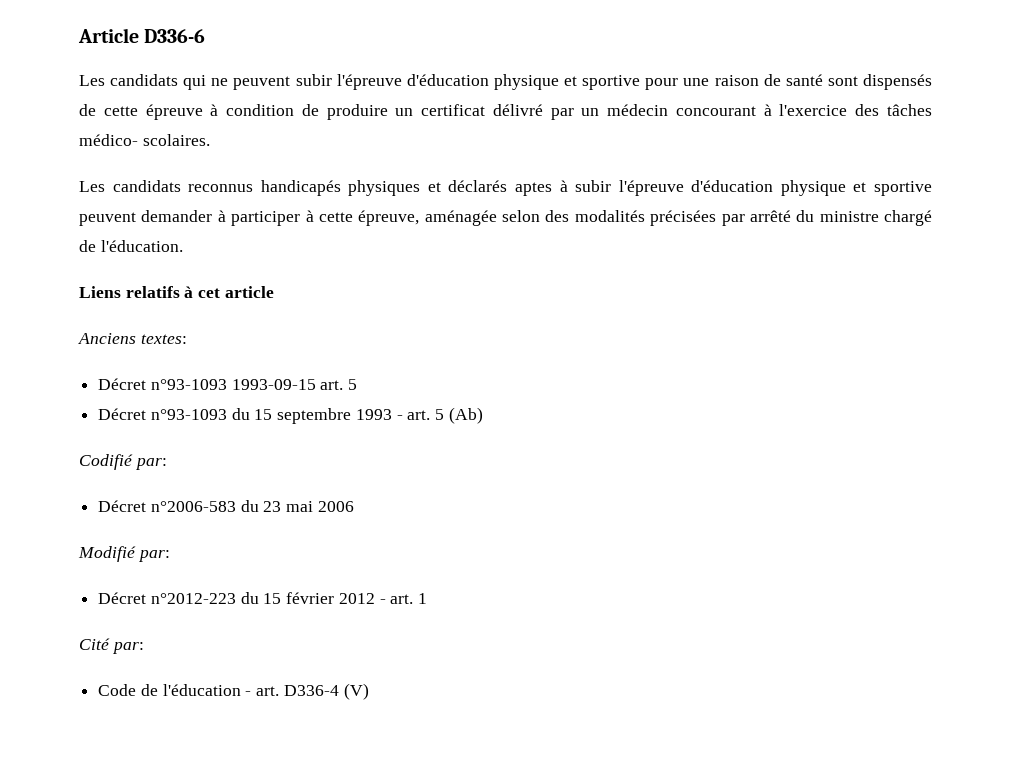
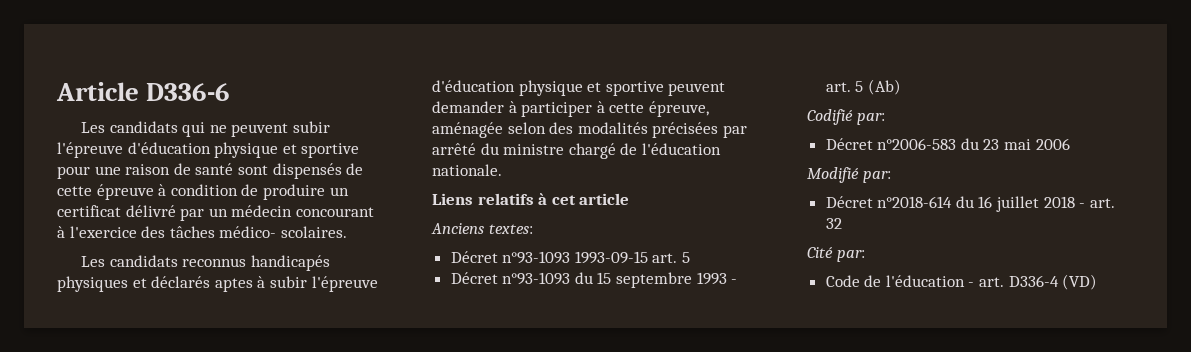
- Les candidats reconnus handicapés physiques et déclarés aptes à subir l'épreuve d'éducation physique et sportive peuvent demander à participer à cette épreuve, aménagée selon des modalités précisées par arrêté du ministre chargé de l'éducation.
+ Les candidats reconnus handicapés physiques et déclarés aptes à subir l'épreuve d'éducation physique et sportive peuvent demander à participer à cette épreuve, aménagée selon des modalités précisées par arrêté du ministre chargé de l'éducation nationale.
- Décret n°2012-223 du 15 février 2012 - art. 1
+ Décret n°2018-614 du 16 juillet 2018 - art. 32
- Code de l'éducation - art. D336-4 (V)
+ Code de l'éducation - art. D336-4 (VD)

